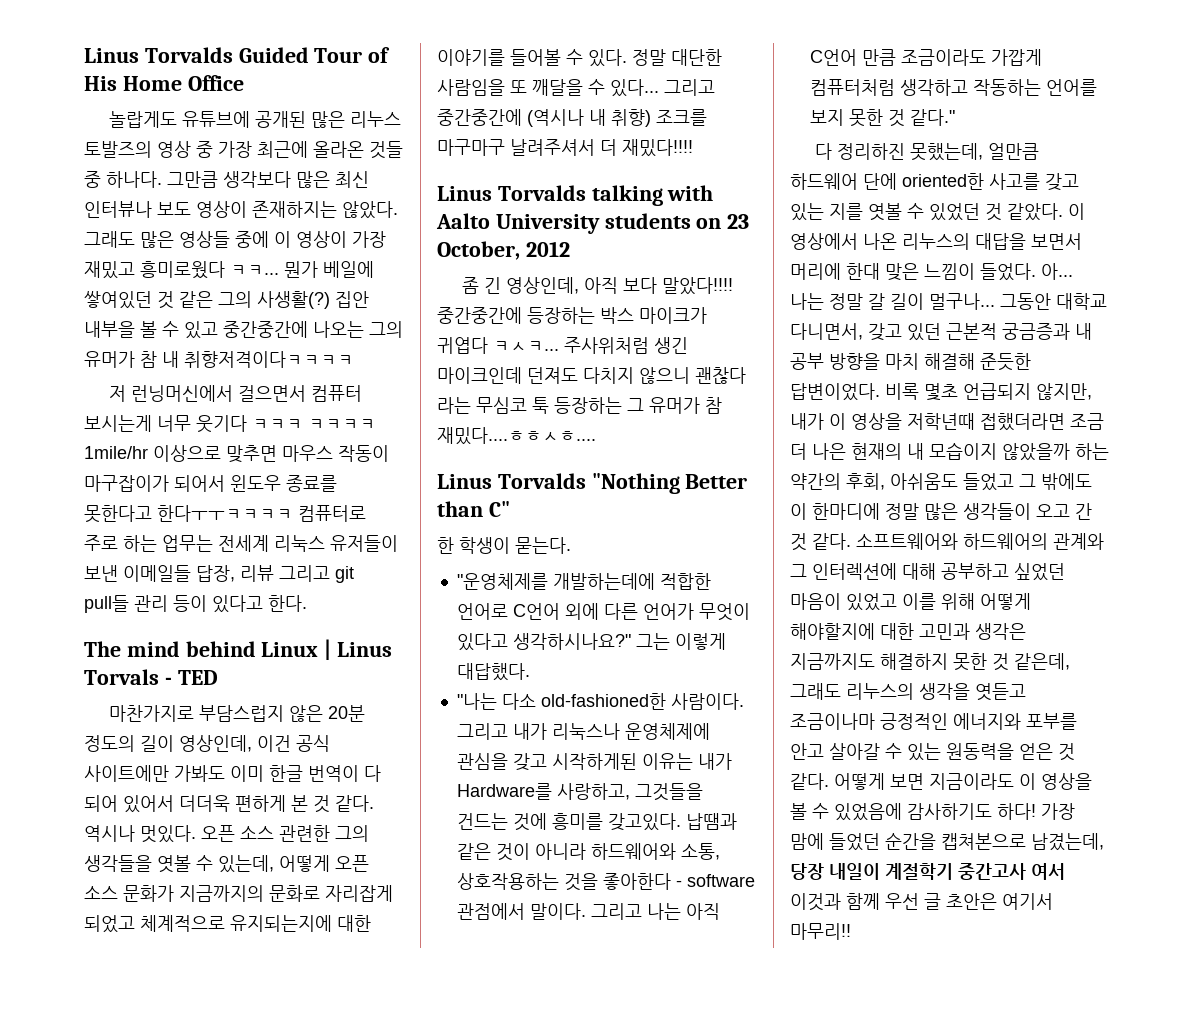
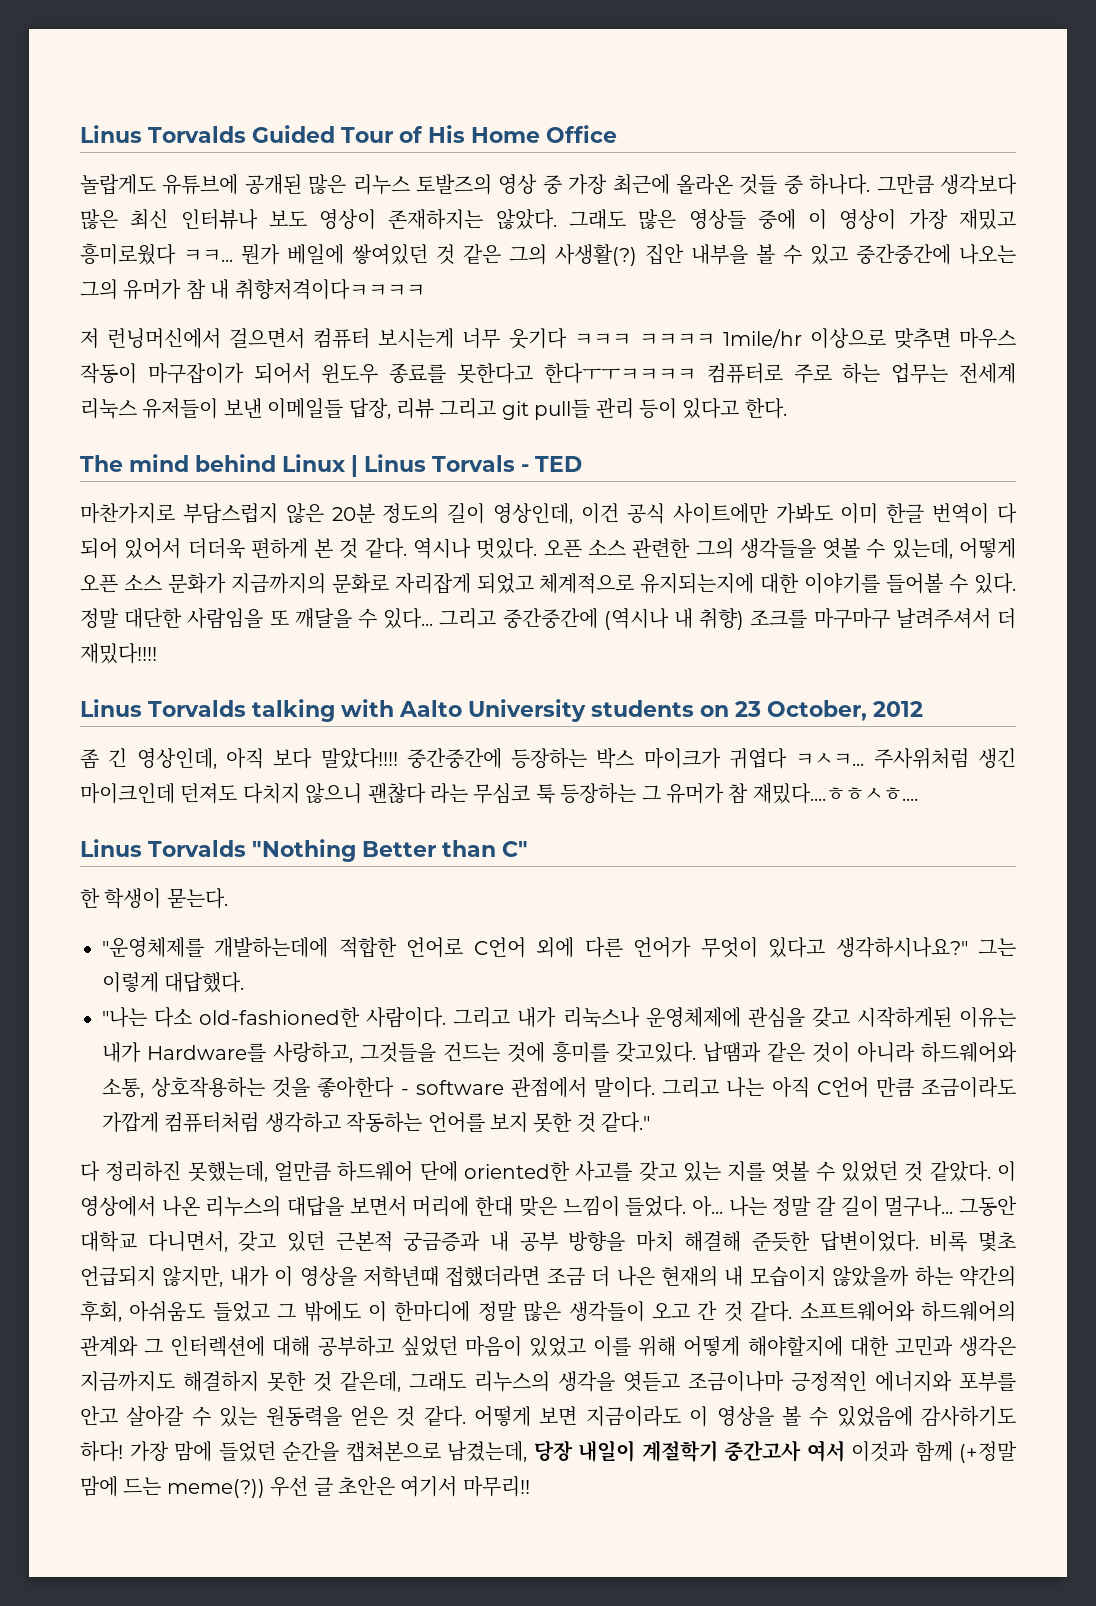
- 가장 맘에 들었던 순간을 캡쳐본으로 남겼는데, 당장 내일이 계절학기 중간고사 여서 이것과 함께 우선 글 초안은 여기서 마무리!!
+ 가장 맘에 들었던 순간을 캡쳐본으로 남겼는데, 당장 내일이 계절학기 중간고사 여서 이것과 함께 (+정말 맘에 드는 meme(?)) 우선 글 초안은 여기서 마무리!!

